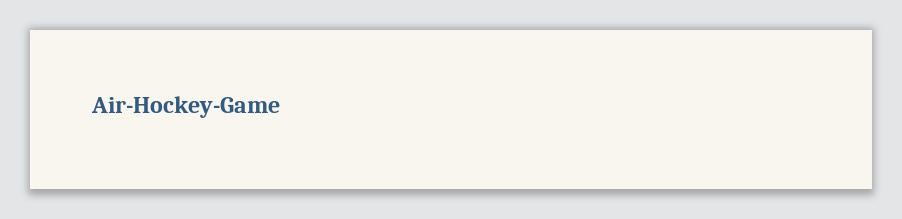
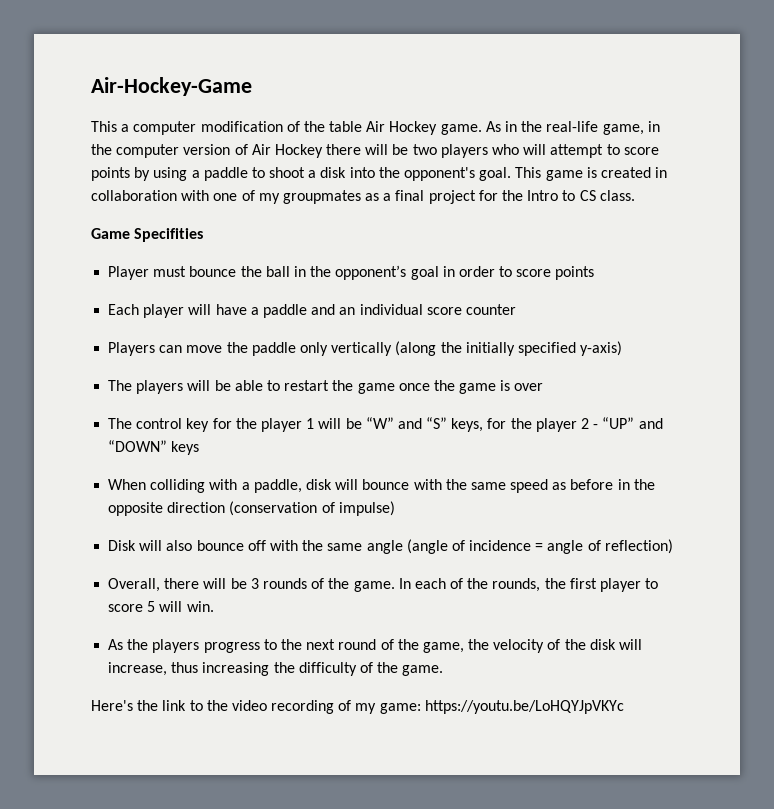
+ This a computer modification of the table Air Hockey game. As in the real-life game, in the computer version of Air Hockey there will be two players who will attempt to score points by using a paddle to shoot a disk into the opponent's goal. This game is created in collaboration with one of my groupmates as a final project for the Intro to CS class.
+ Game Specifities
+ Player must bounce the ball in the opponent’s goal in order to score points
+ Each player will have a paddle and an individual score counter
+ Players can move the paddle only vertically (along the initially specified y-axis)
+ The players will be able to restart the game once the game is over
+ The control key for the player 1 will be “W” and “S” keys, for the player 2 - “UP” and “DOWN” keys
+ When colliding with a paddle, disk will bounce with the same speed as before in the opposite direction (conservation of impulse)
+ Disk will also bounce off with the same angle (angle of incidence = angle of reflection)
+ Overall, there will be 3 rounds of the game. In each of the rounds, the first player to score 5 will win.
+ As the players progress to the next round of the game, the velocity of the disk will increase, thus increasing the difficulty of the game.
+ Here's the link to the video recording of my game: https://youtu.be/LoHQYJpVKYc

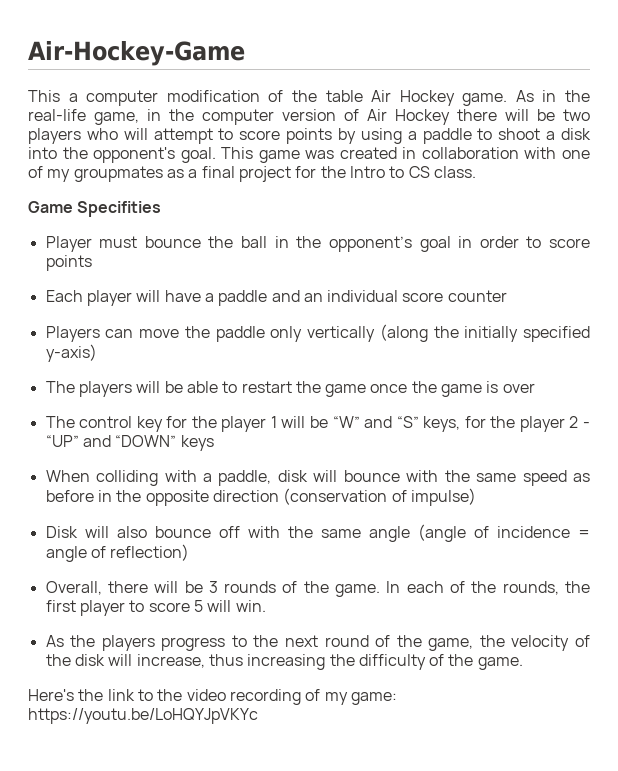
- This game is created in collaboration with one of my groupmates as a final project for the Intro to CS class.
+ This game was created in collaboration with one of my groupmates as a final project for the Intro to CS class.

